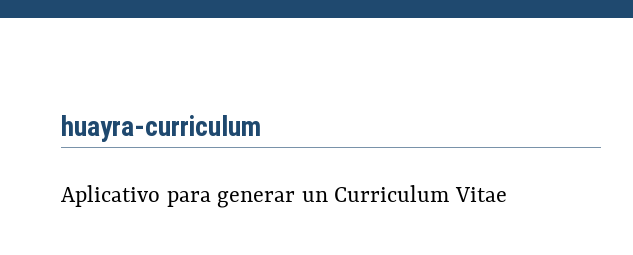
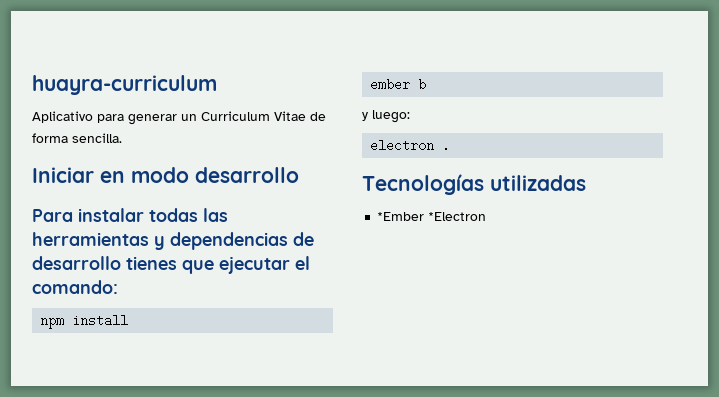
- Aplicativo para generar un Curriculum Vitae
+ Aplicativo para generar un Curriculum Vitae de forma sencilla.
+ Iniciar en modo desarrollo
+ Para instalar todas las herramientas y dependencias de desarrollo tienes que ejecutar el comando:
+ npm install
+ ember b
+ y luego:
+ electron .
+ Tecnologías utilizadas
+ *Ember *Electron

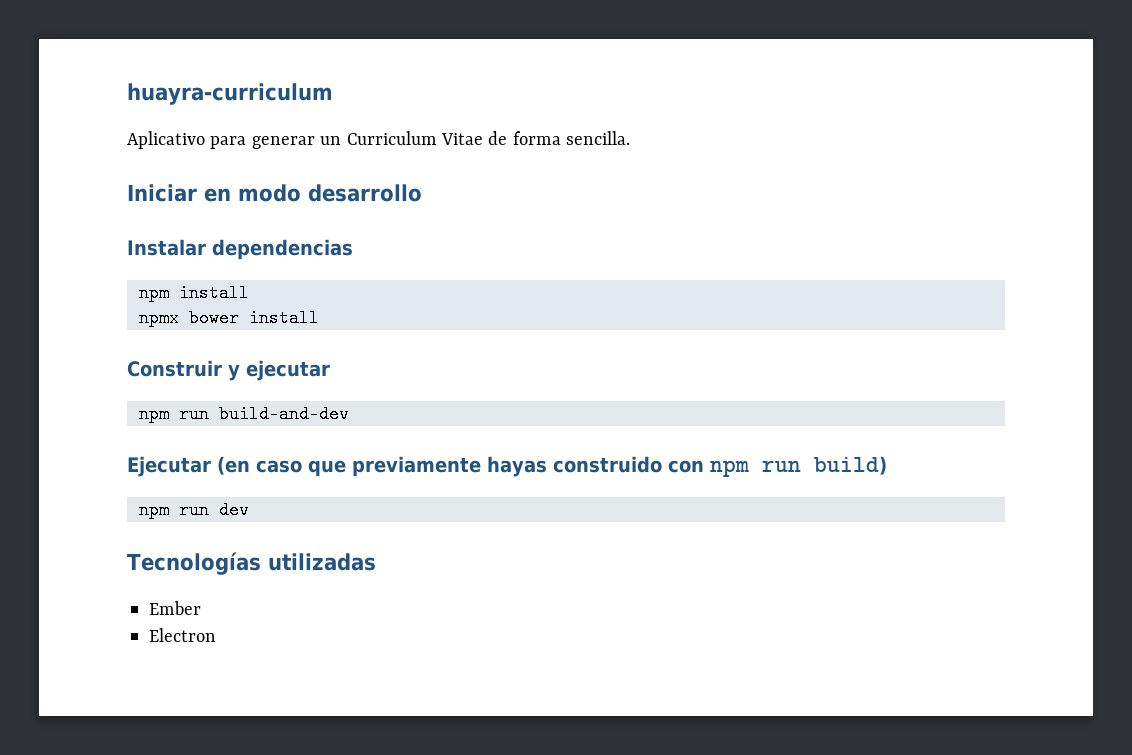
- Para instalar todas las herramientas y dependencias de desarrollo tienes que ejecutar el comando:
+ Instalar dependencias
  npm install
- ember b
- y luego:
- electron .
+ npmx bower install
+ Construir y ejecutar
+ npm run build-and-dev
+ Ejecutar (en caso que previamente hayas construido con npm run build)
+ npm run dev
- *Ember *Electron
+ Ember
+ Electron

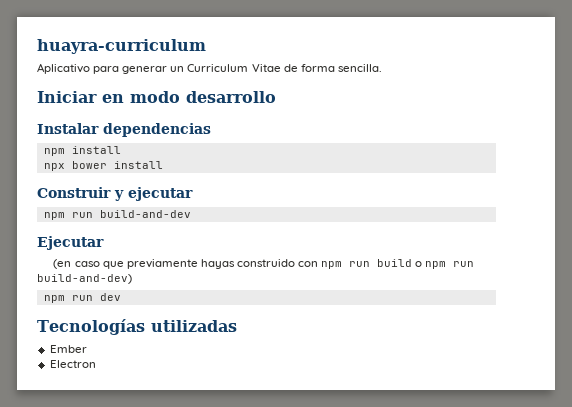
- npmx bower install
+ npx bower install
- Ejecutar (en caso que previamente hayas construido con npm run build)
+ Ejecutar
+ (en caso que previamente hayas construido con npm run build o npm run build-and-dev)

